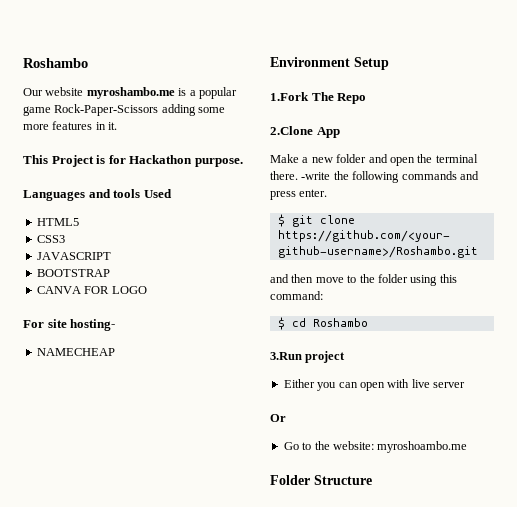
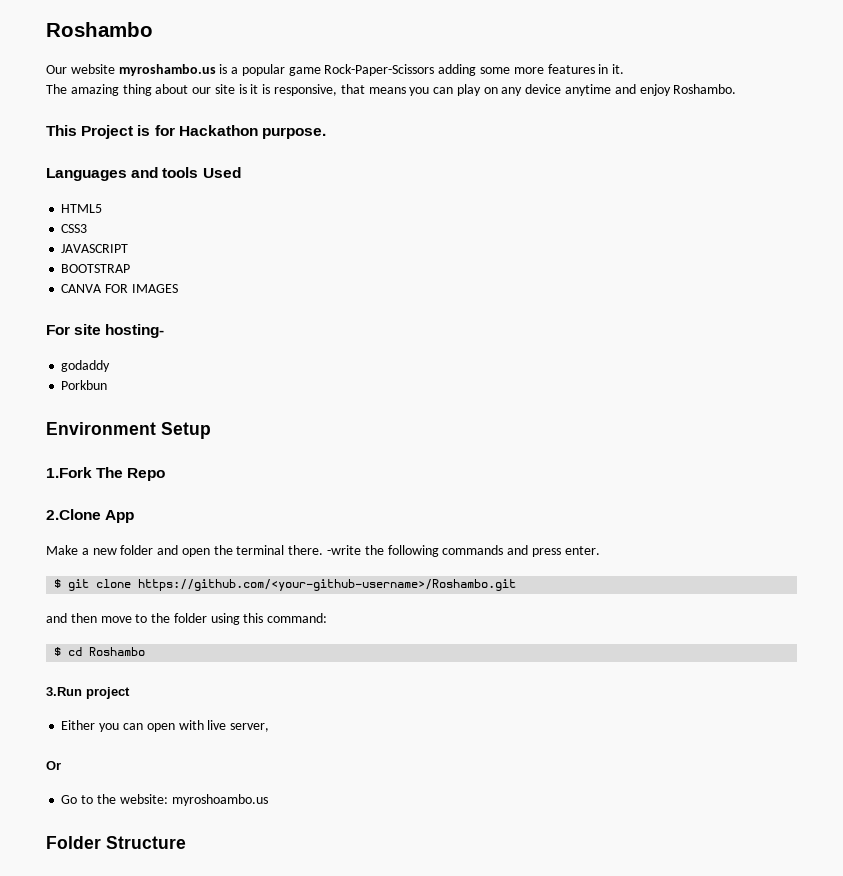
- Our website myroshambo.me is a popular game Rock-Paper-Scissors adding some more features in it.
+ Our website myroshambo.us is a popular game Rock-Paper-Scissors adding some more features in it.
+ The amazing thing about our site is it is responsive, that means you can play on any device anytime and enjoy Roshambo.
- CANVA FOR LOGO
+ CANVA FOR IMAGES
- NAMECHEAP
+ godaddy
+ Porkbun
- Either you can open with live server
+ Either you can open with live server,
- Go to the website: myroshoambo.me
+ Go to the website: myroshoambo.us

